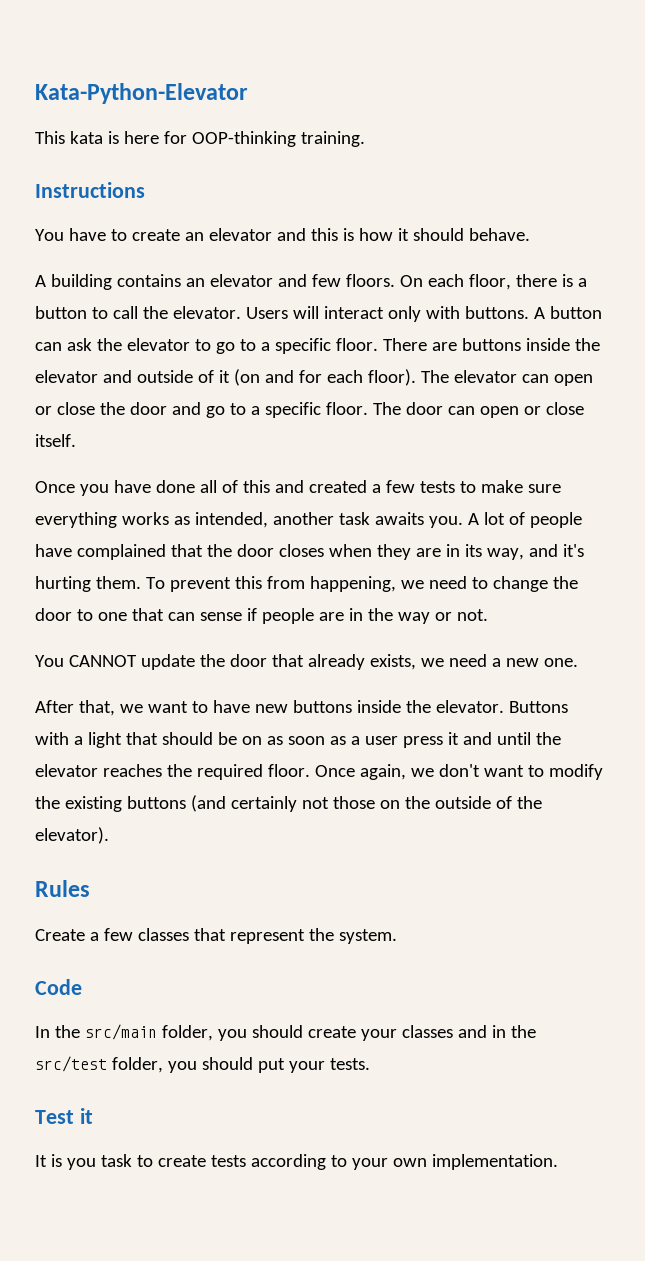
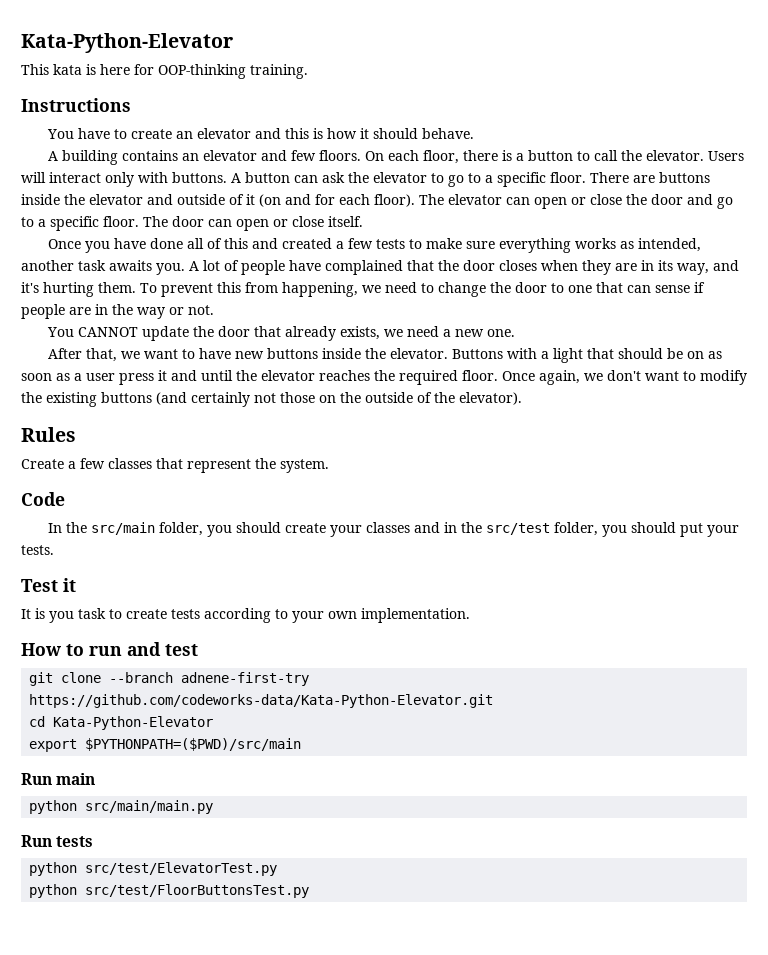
+ How to run and test
+ git clone --branch adnene-first-try https://github.com/codeworks-data/Kata-Python-Elevator.git
+ cd Kata-Python-Elevator
+ export $PYTHONPATH=($PWD)/src/main
+ Run main
+ python src/main/main.py
+ Run tests
+ python src/test/ElevatorTest.py
+ python src/test/FloorButtonsTest.py

